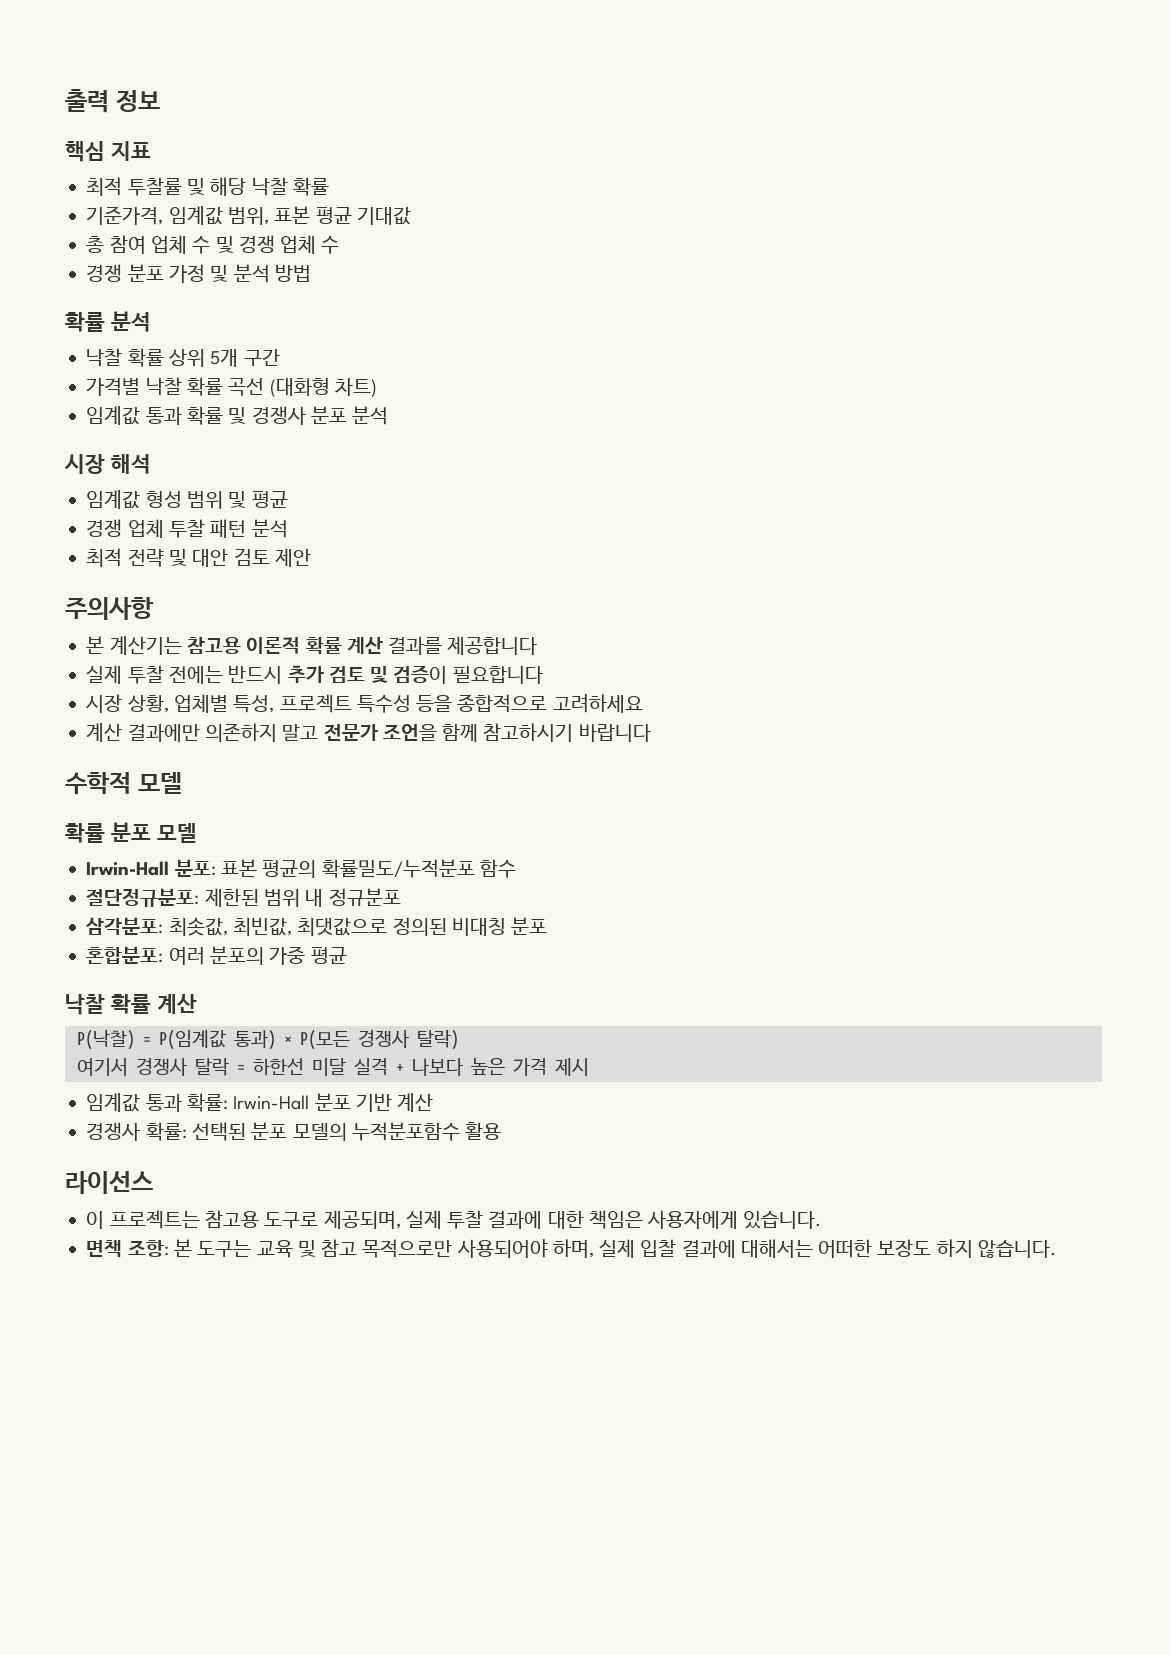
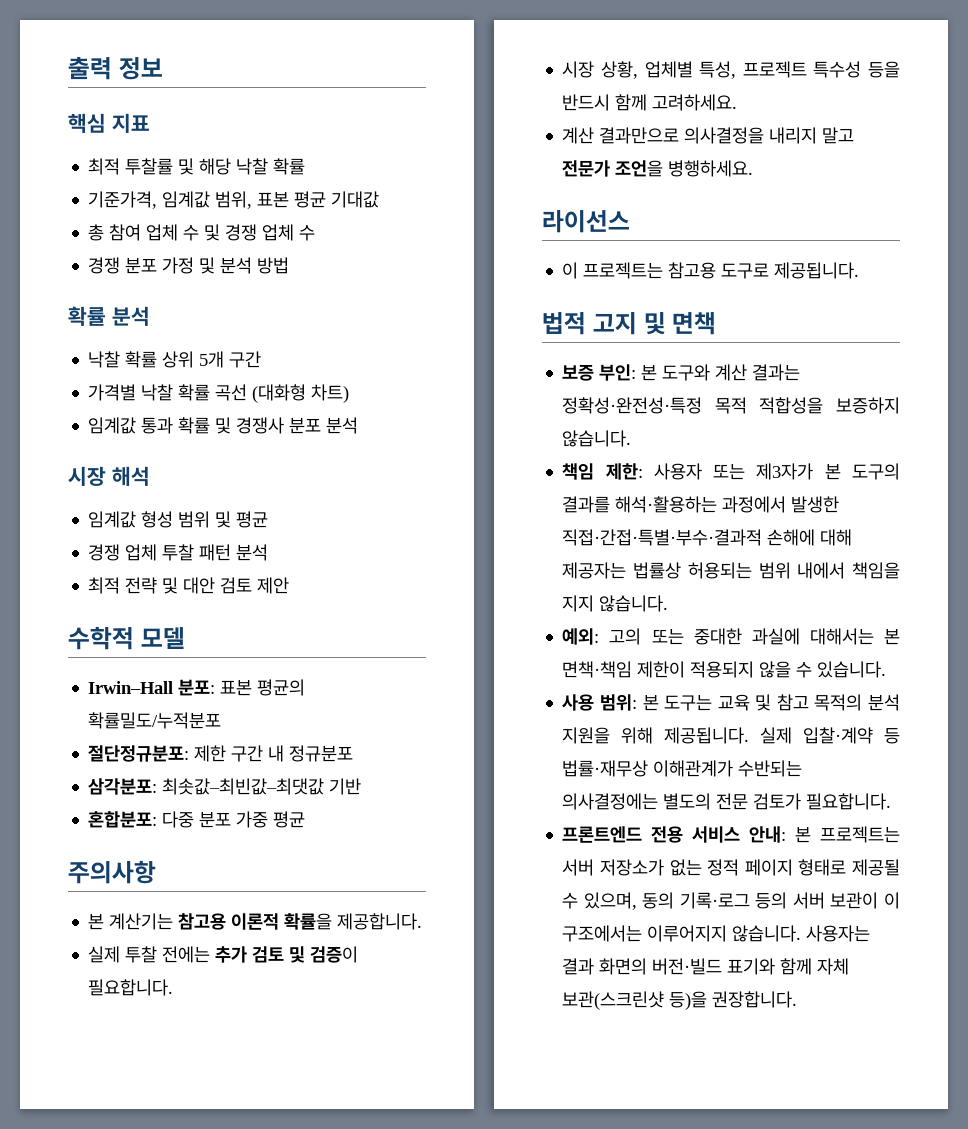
+ 수학적 모델
+ Irwin–Hall 분포: 표본 평균의 확률밀도/누적분포
+ 절단정규분포: 제한 구간 내 정규분포
+ 삼각분포: 최솟값–최빈값–최댓값 기반
+ 혼합분포: 다중 분포 가중 평균
- 본 계산기는 참고용 이론적 확률 계산 결과를 제공합니다
+ 본 계산기는 참고용 이론적 확률을 제공합니다.
- 실제 투찰 전에는 반드시 추가 검토 및 검증이 필요합니다
+ 실제 투찰 전에는 추가 검토 및 검증이 필요합니다.
- 시장 상황, 업체별 특성, 프로젝트 특수성 등을 종합적으로 고려하세요
- 계산 결과에만 의존하지 말고 전문가 조언을 함께 참고하시기 바랍니다
- 수학적 모델
- 확률 분포 모델
- Irwin-Hall 분포: 표본 평균의 확률밀도/누적분포 함수
- 절단정규분포: 제한된 범위 내 정규분포
- 삼각분포: 최솟값, 최빈값, 최댓값으로 정의된 비대칭 분포
- 혼합분포: 여러 분포의 가중 평균
- 낙찰 확률 계산
- P(낙찰) = P(임계값 통과) × P(모든 경쟁사 탈락)
- 여기서 경쟁사 탈락 = 하한선 미달 실격 + 나보다 높은 가격 제시
- 임계값 통과 확률: Irwin-Hall 분포 기반 계산
- 경쟁사 확률: 선택된 분포 모델의 누적분포함수 활용
+ 시장 상황, 업체별 특성, 프로젝트 특수성 등을 반드시 함께 고려하세요.
+ 계산 결과만으로 의사결정을 내리지 말고 전문가 조언을 병행하세요.
- 이 프로젝트는 참고용 도구로 제공되며, 실제 투찰 결과에 대한 책임은 사용자에게 있습니다.
+ 이 프로젝트는 참고용 도구로 제공됩니다.
+ 법적 고지 및 면책
+ 보증 부인: 본 도구와 계산 결과는 정확성·완전성·특정 목적 적합성을 보증하지 않습니다.
+ 책임 제한: 사용자 또는 제3자가 본 도구의 결과를 해석·활용하는 과정에서 발생한 직접·간접·특별·부수·결과적 손해에 대해 제공자는 법률상 허용되는 범위 내에서 책임을 지지 않습니다.
+ 예외: 고의 또는 중대한 과실에 대해서는 본 면책·책임 제한이 적용되지 않을 수 있습니다.
- 면책 조항: 본 도구는 교육 및 참고 목적으로만 사용되어야 하며, 실제 입찰 결과에 대해서는 어떠한 보장도 하지 않습니다.
+ 사용 범위: 본 도구는 교육 및 참고 목적의 분석 지원을 위해 제공됩니다. 실제 입찰·계약 등 법률·재무상 이해관계가 수반되는 의사결정에는 별도의 전문 검토가 필요합니다.
+ 프론트엔드 전용 서비스 안내: 본 프로젝트는 서버 저장소가 없는 정적 페이지 형태로 제공될 수 있으며, 동의 기록·로그 등의 서버 보관이 이 구조에서는 이루어지지 않습니다. 사용자는 결과 화면의 버전·빌드 표기와 함께 자체 보관(스크린샷 등)을 권장합니다.

